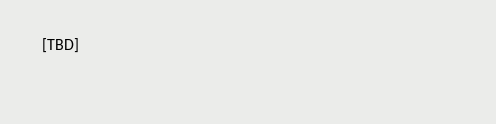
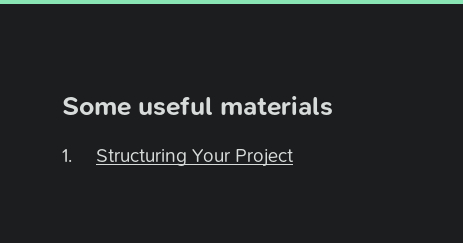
- [TBD]
+ Some useful materials
+ 1. Structuring Your Project

